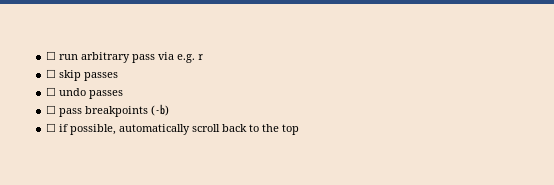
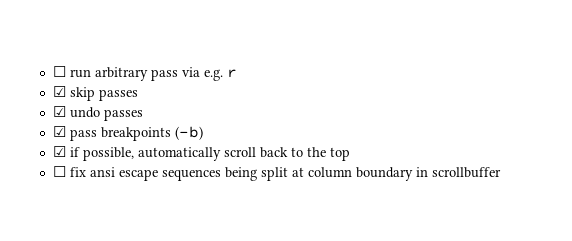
- ☐ skip passes
+ ☑ skip passes
- ☐ undo passes
+ ☑ undo passes
- ☐ pass breakpoints (-b)
+ ☑ pass breakpoints (-b)
- ☐ if possible, automatically scroll back to the top
+ ☑ if possible, automatically scroll back to the top
+ ☐ fix ansi escape sequences being split at column boundary in scrollbuffer

